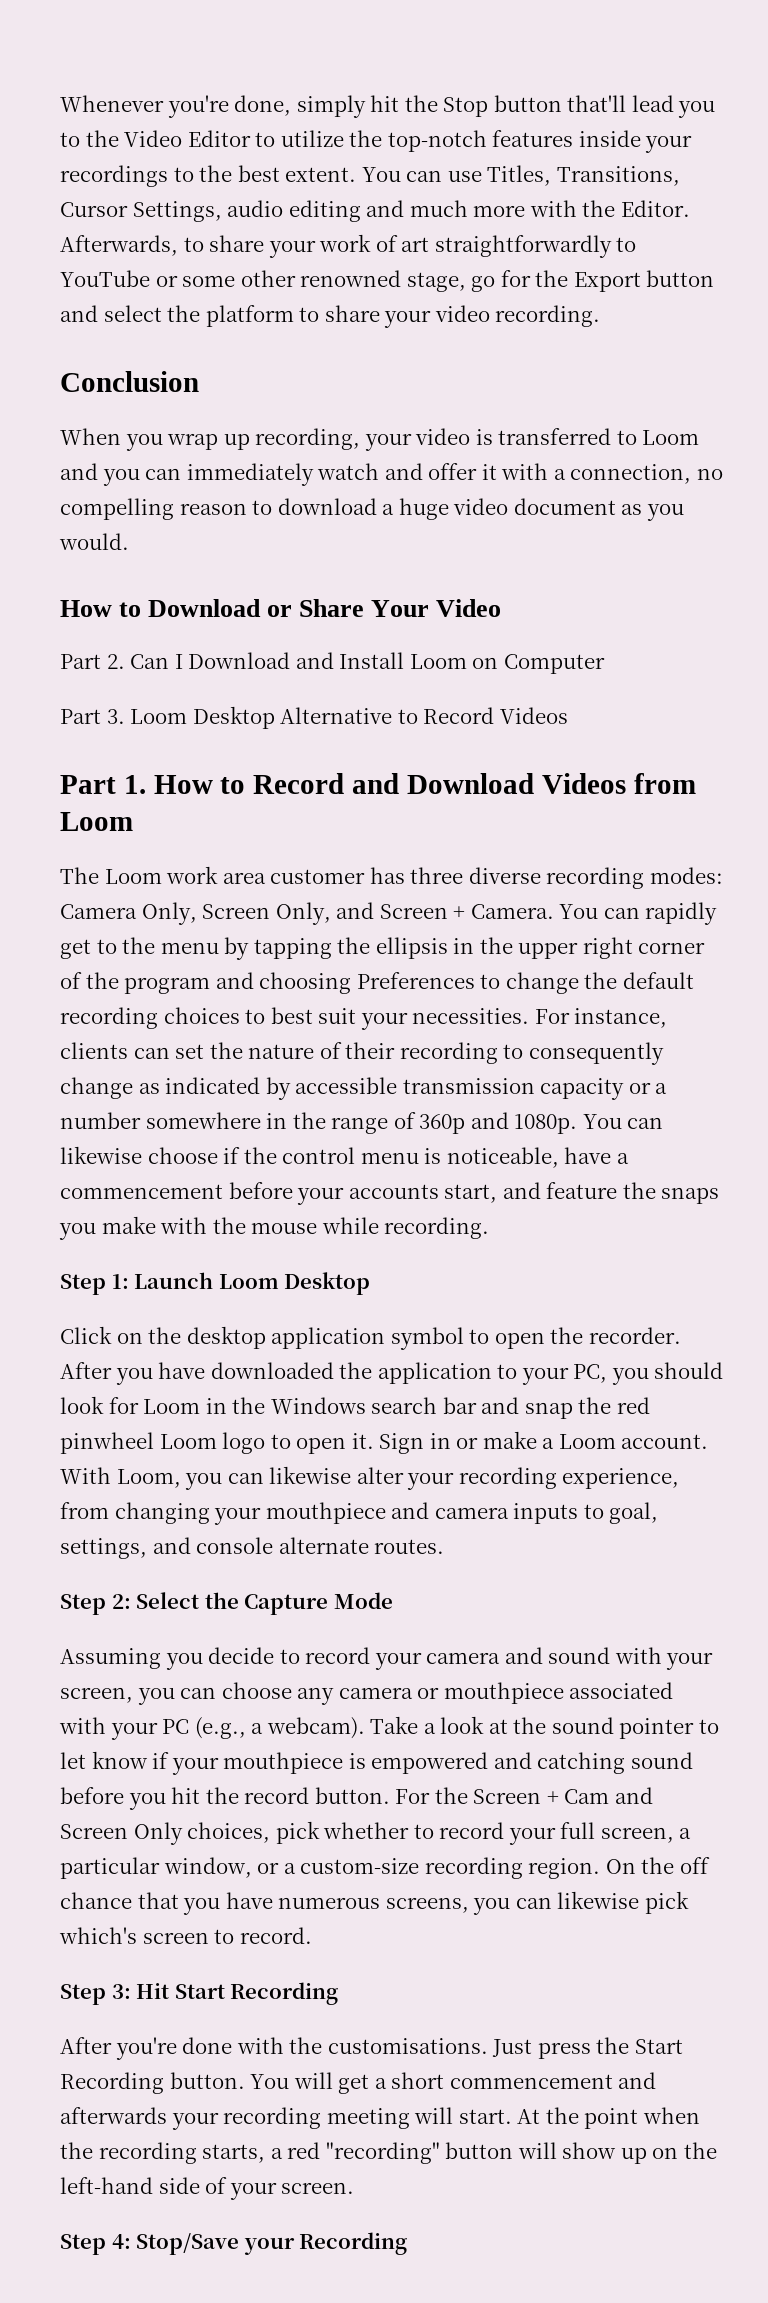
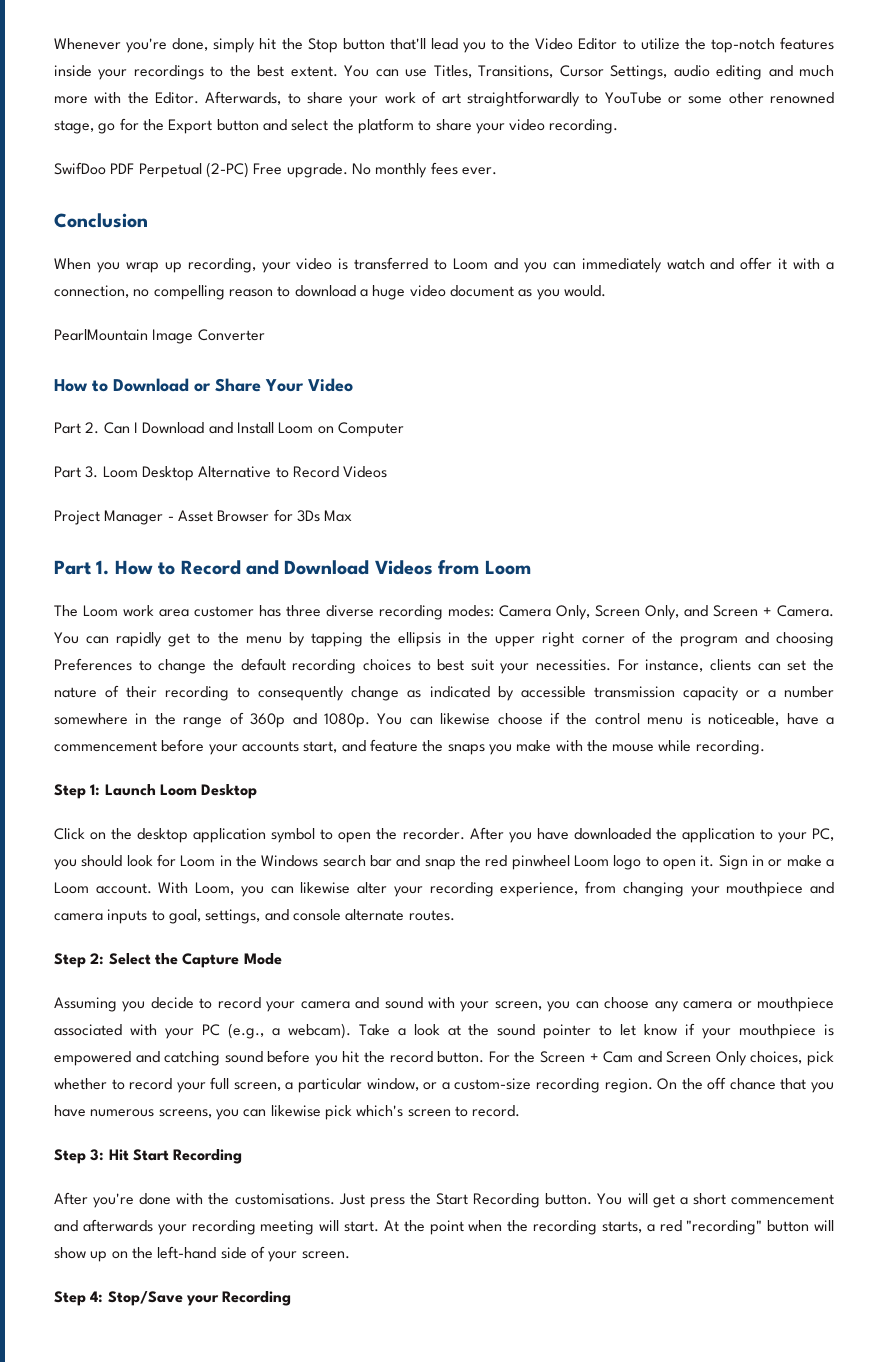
+ SwifDoo PDF Perpetual (2-PC) Free upgrade. No monthly fees ever.
+ PearlMountain Image Converter
+ Project Manager - Asset Browser for 3Ds Max

